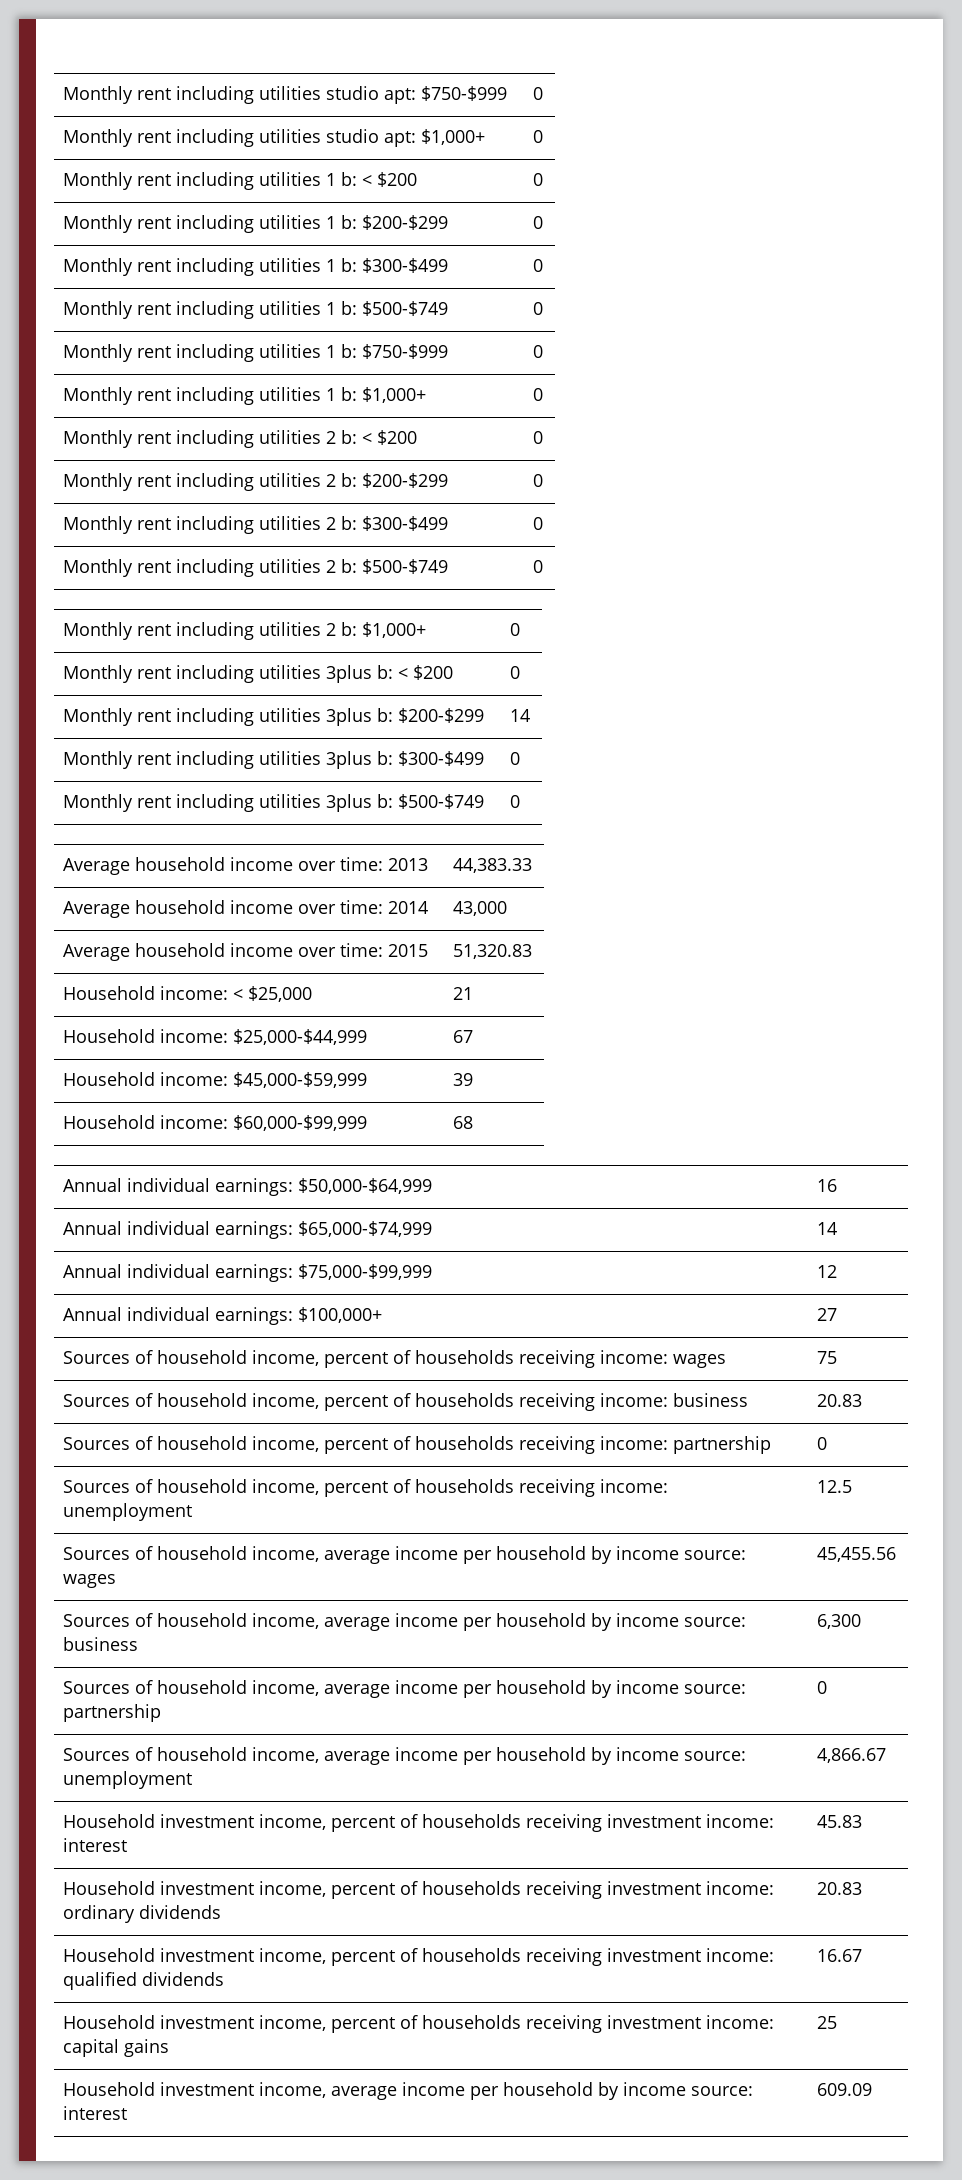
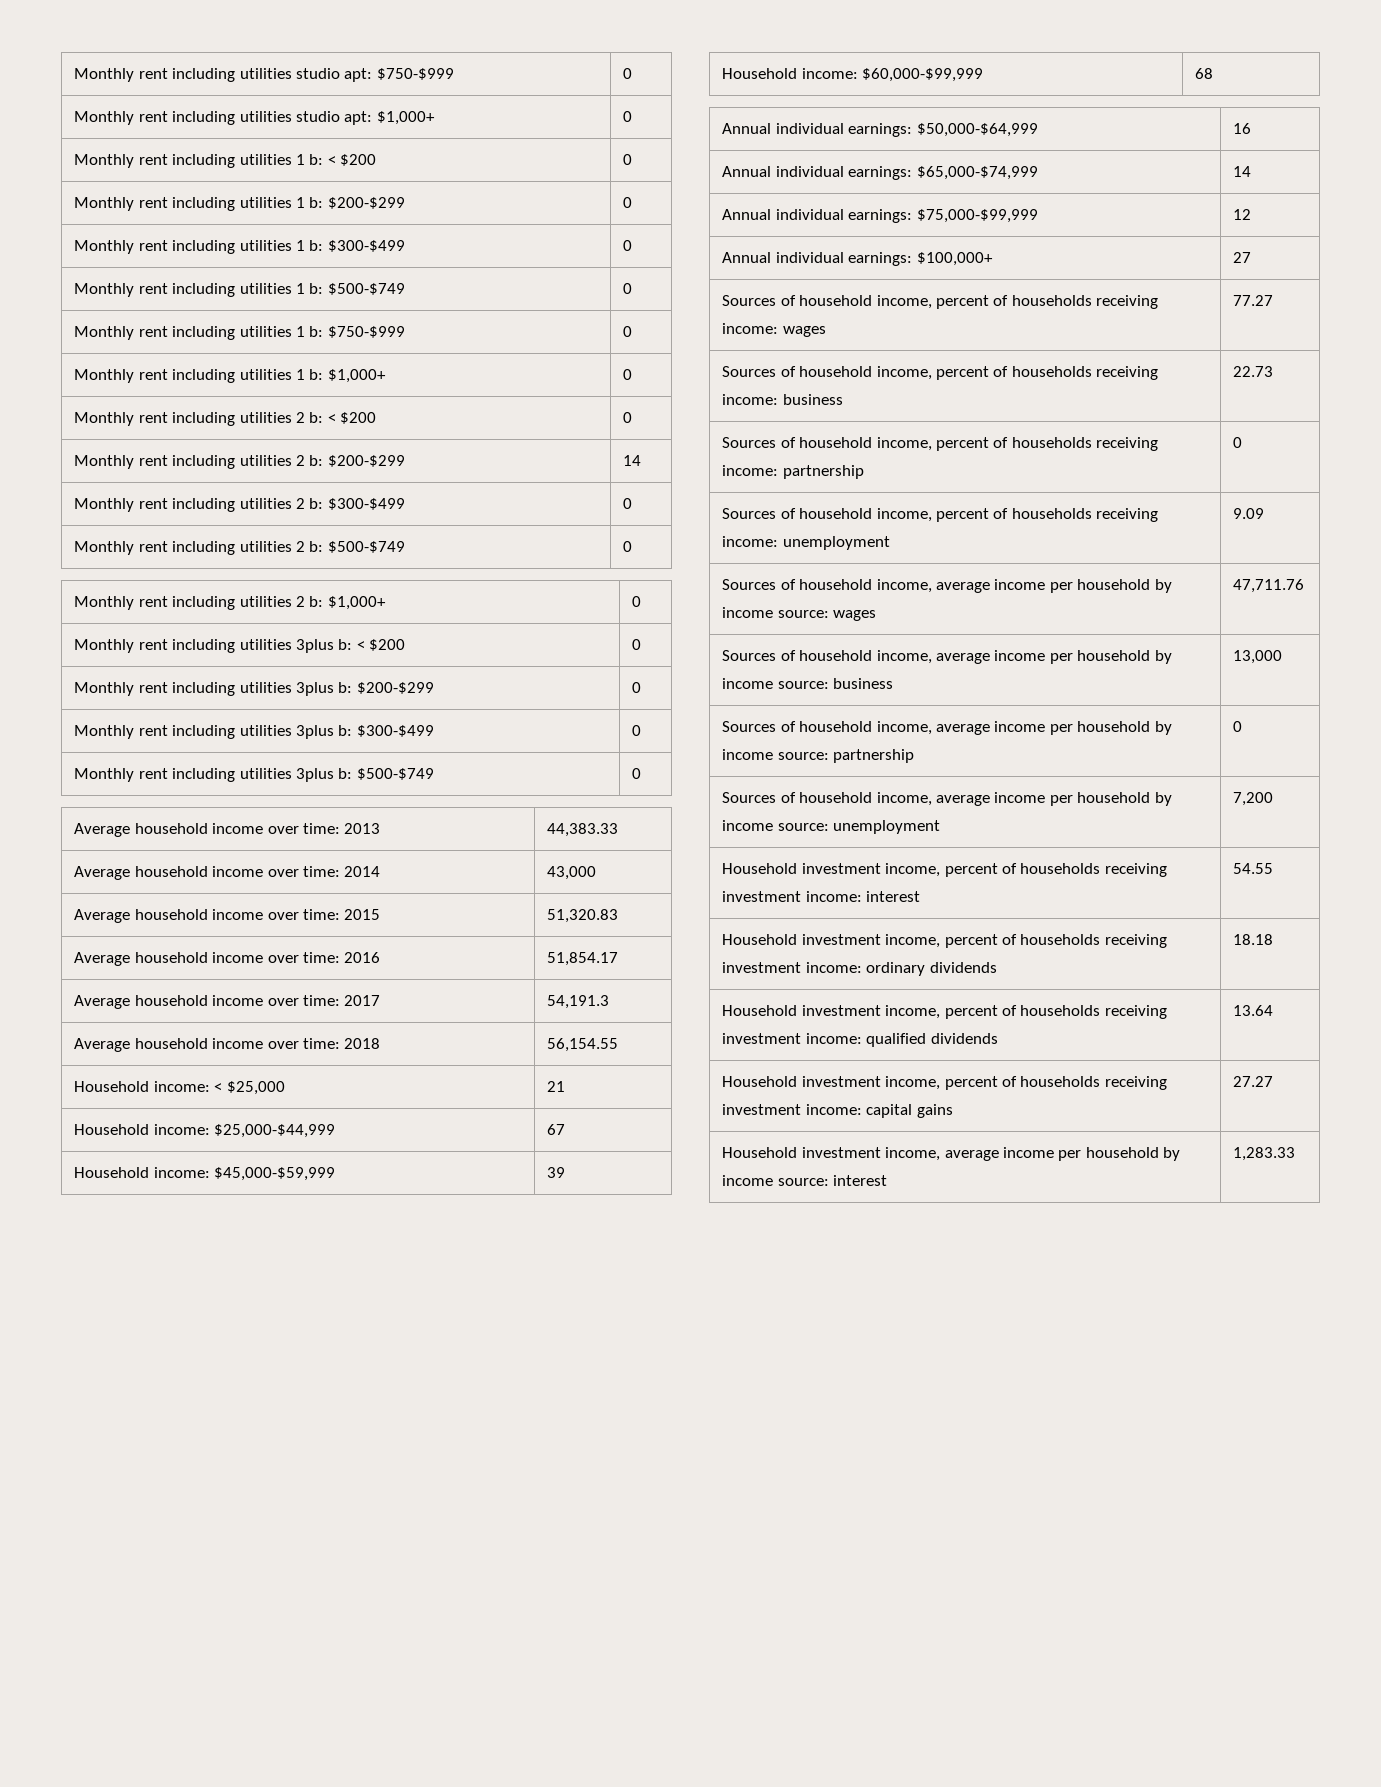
- Monthly rent including utilities 2 b: $200-$299 | 0
+ Monthly rent including utilities 2 b: $200-$299 | 14
- Monthly rent including utilities 3plus b: $200-$299 | 14
+ Monthly rent including utilities 3plus b: $200-$299 | 0
+ Average household income over time: 2016 | 51,854.17
+ Average household income over time: 2017 | 54,191.3
+ Average household income over time: 2018 | 56,154.55
- Sources of household income, percent of households receiving income: wages | 75
+ Sources of household income, percent of households receiving income: wages | 77.27
- Sources of household income, percent of households receiving income: business | 20.83
+ Sources of household income, percent of households receiving income: business | 22.73
- Sources of household income, percent of households receiving income: unemployment | 12.5
+ Sources of household income, percent of households receiving income: unemployment | 9.09
- Sources of household income, average income per household by income source: wages | 45,455.56
+ Sources of household income, average income per household by income source: wages | 47,711.76
- Sources of household income, average income per household by income source: business | 6,300
+ Sources of household income, average income per household by income source: business | 13,000
- Sources of household income, average income per household by income source: unemployment | 4,866.67
+ Sources of household income, average income per household by income source: unemployment | 7,200
- Household investment income, percent of households receiving investment income: interest | 45.83
+ Household investment income, percent of households receiving investment income: interest | 54.55
- Household investment income, percent of households receiving investment income: ordinary dividends | 20.83
+ Household investment income, percent of households receiving investment income: ordinary dividends | 18.18
- Household investment income, percent of households receiving investment income: qualified dividends | 16.67
+ Household investment income, percent of households receiving investment income: qualified dividends | 13.64
- Household investment income, percent of households receiving investment income: capital gains | 25
+ Household investment income, percent of households receiving investment income: capital gains | 27.27
- Household investment income, average income per household by income source: interest | 609.09
+ Household investment income, average income per household by income source: interest | 1,283.33

